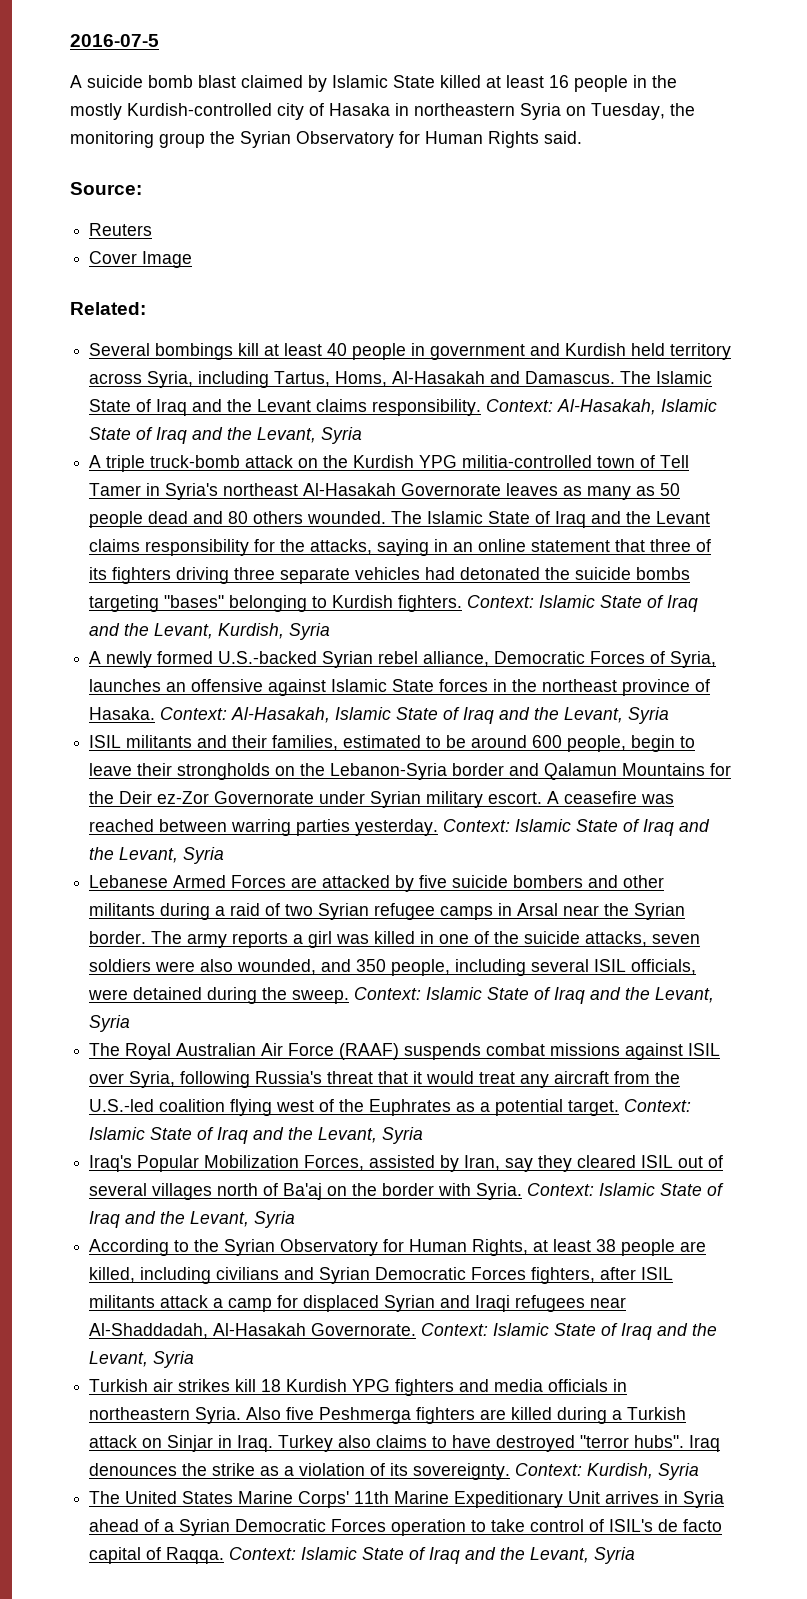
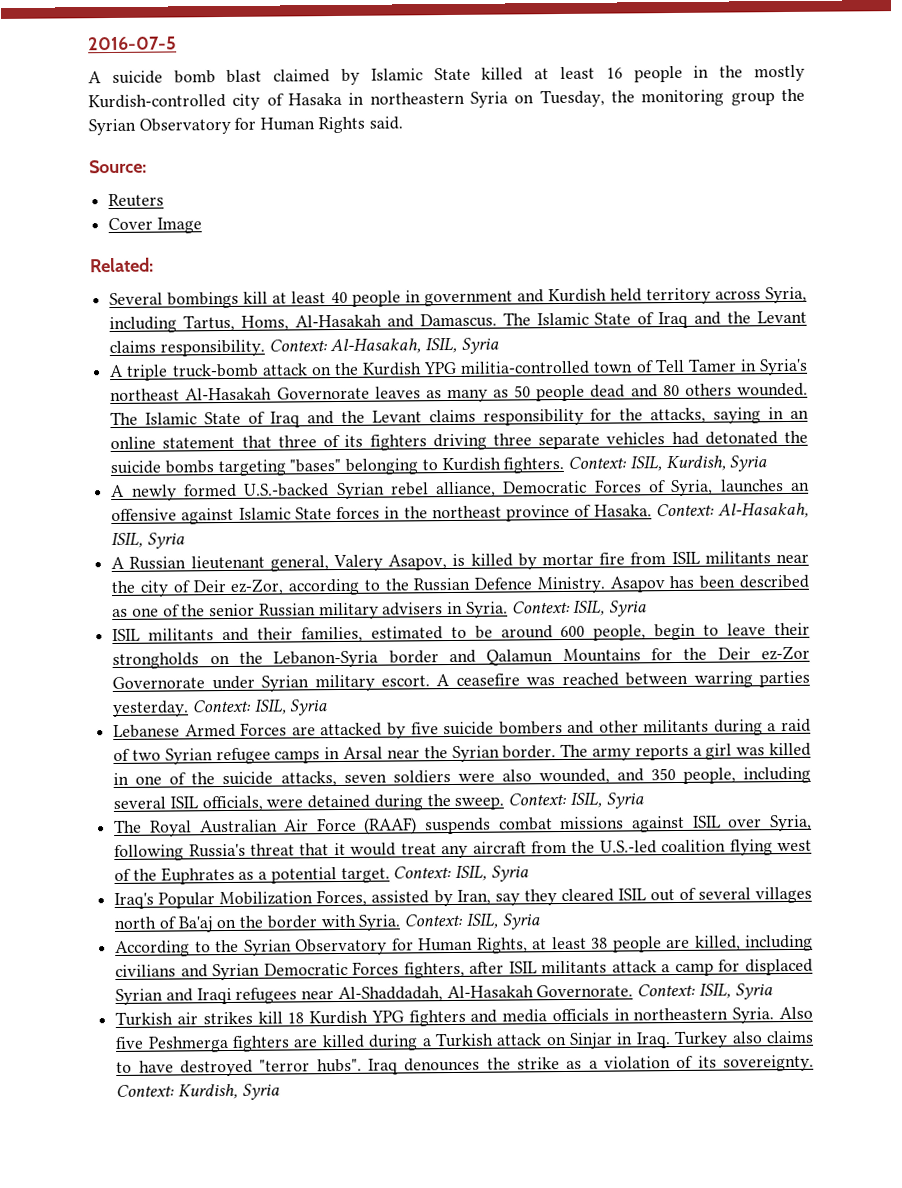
- The Islamic State of Iraq and the Levant claims responsibility. Context: Al-Hasakah, Islamic State of Iraq and the Levant, Syria
+ The Islamic State of Iraq and the Levant claims responsibility. Context: Al-Hasakah, ISIL, Syria
- Context: Islamic State of Iraq and the Levant, Kurdish, Syria
+ Context: ISIL, Kurdish, Syria
- A newly formed U.S.-backed Syrian rebel alliance, Democratic Forces of Syria, launches an offensive against Islamic State forces in the northeast province of Hasaka. Context: Al-Hasakah, Islamic State of Iraq and the Levant, Syria
+ A newly formed U.S.-backed Syrian rebel alliance, Democratic Forces of Syria, launches an offensive against Islamic State forces in the northeast province of Hasaka. Context: Al-Hasakah, ISIL, Syria
+ A Russian lieutenant general, Valery Asapov, is killed by mortar fire from ISIL militants near the city of Deir ez-Zor, according to the Russian Defence Ministry. Asapov has been described as one of the senior Russian military advisers in Syria. Context: ISIL, Syria
- A ceasefire was reached between warring parties yesterday. Context: Islamic State of Iraq and the Levant, Syria
+ A ceasefire was reached between warring parties yesterday. Context: ISIL, Syria
- The army reports a girl was killed in one of the suicide attacks, seven soldiers were also wounded, and 350 people, including several ISIL officials, were detained during the sweep. Context: Islamic State of Iraq and the Levant, Syria
+ The army reports a girl was killed in one of the suicide attacks, seven soldiers were also wounded, and 350 people, including several ISIL officials, were detained during the sweep. Context: ISIL, Syria
- The Royal Australian Air Force (RAAF) suspends combat missions against ISIL over Syria, following Russia's threat that it would treat any aircraft from the U.S.-led coalition flying west of the Euphrates as a potential target. Context: Islamic State of Iraq and the Levant, Syria
+ The Royal Australian Air Force (RAAF) suspends combat missions against ISIL over Syria, following Russia's threat that it would treat any aircraft from the U.S.-led coalition flying west of the Euphrates as a potential target. Context: ISIL, Syria
- Iraq's Popular Mobilization Forces, assisted by Iran, say they cleared ISIL out of several villages north of Ba'aj on the border with Syria. Context: Islamic State of Iraq and the Levant, Syria
+ Iraq's Popular Mobilization Forces, assisted by Iran, say they cleared ISIL out of several villages north of Ba'aj on the border with Syria. Context: ISIL, Syria
- According to the Syrian Observatory for Human Rights, at least 38 people are killed, including civilians and Syrian Democratic Forces fighters, after ISIL militants attack a camp for displaced Syrian and Iraqi refugees near Al-Shaddadah, Al-Hasakah Governorate. Context: Islamic State of Iraq and the Levant, Syria
+ According to the Syrian Observatory for Human Rights, at least 38 people are killed, including civilians and Syrian Democratic Forces fighters, after ISIL militants attack a camp for displaced Syrian and Iraqi refugees near Al-Shaddadah, Al-Hasakah Governorate. Context: ISIL, Syria
- The United States Marine Corps' 11th Marine Expeditionary Unit arrives in Syria ahead of a Syrian Democratic Forces operation to take control of ISIL's de facto capital of Raqqa. Context: Islamic State of Iraq and the Levant, Syria

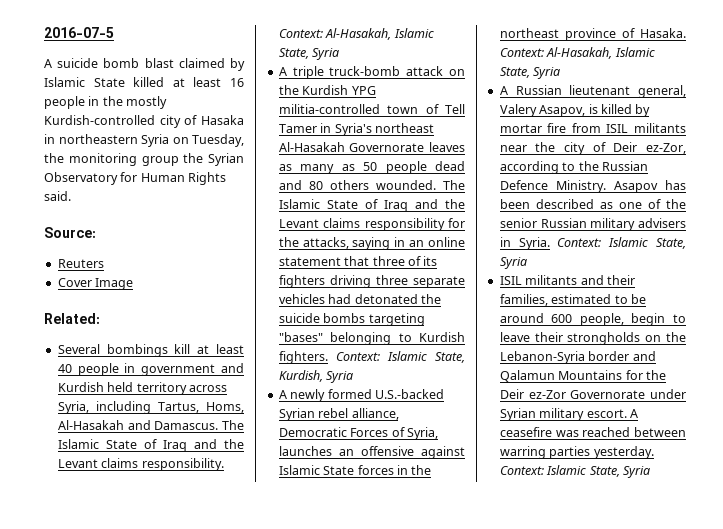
- The Islamic State of Iraq and the Levant claims responsibility. Context: Al-Hasakah, ISIL, Syria
+ The Islamic State of Iraq and the Levant claims responsibility. Context: Al-Hasakah, Islamic State, Syria
- Context: ISIL, Kurdish, Syria
+ Context: Islamic State, Kurdish, Syria
- A newly formed U.S.-backed Syrian rebel alliance, Democratic Forces of Syria, launches an offensive against Islamic State forces in the northeast province of Hasaka. Context: Al-Hasakah, ISIL, Syria
+ A newly formed U.S.-backed Syrian rebel alliance, Democratic Forces of Syria, launches an offensive against Islamic State forces in the northeast province of Hasaka. Context: Al-Hasakah, Islamic State, Syria
- Asapov has been described as one of the senior Russian military advisers in Syria. Context: ISIL, Syria
+ Asapov has been described as one of the senior Russian military advisers in Syria. Context: Islamic State, Syria
- A ceasefire was reached between warring parties yesterday. Context: ISIL, Syria
- Lebanese Armed Forces are attacked by five suicide bombers and other militants during a raid of two Syrian refugee camps in Arsal near the Syrian border. The army reports a girl was killed in one of the suicide attacks, seven soldiers were also wounded, and 350 people, including several ISIL officials, were detained during the sweep. Context: ISIL, Syria
- The Royal Australian Air Force (RAAF) suspends combat missions against ISIL over Syria, following Russia's threat that it would treat any aircraft from the U.S.-led coalition flying west of the Euphrates as a potential target. Context: ISIL, Syria
- Iraq's Popular Mobilization Forces, assisted by Iran, say they cleared ISIL out of several villages north of Ba'aj on the border with Syria. Context: ISIL, Syria
- According to the Syrian Observatory for Human Rights, at least 38 people are killed, including civilians and Syrian Democratic Forces fighters, after ISIL militants attack a camp for displaced Syrian and Iraqi refugees near Al-Shaddadah, Al-Hasakah Governorate. Context: ISIL, Syria
- Turkish air strikes kill 18 Kurdish YPG fighters and media officials in northeastern Syria. Also five Peshmerga fighters are killed during a Turkish attack on Sinjar in Iraq. Turkey also claims to have destroyed "terror hubs". Iraq denounces the strike as a violation of its sovereignty. Context: Kurdish, Syria
+ A ceasefire was reached between warring parties yesterday. Context: Islamic State, Syria

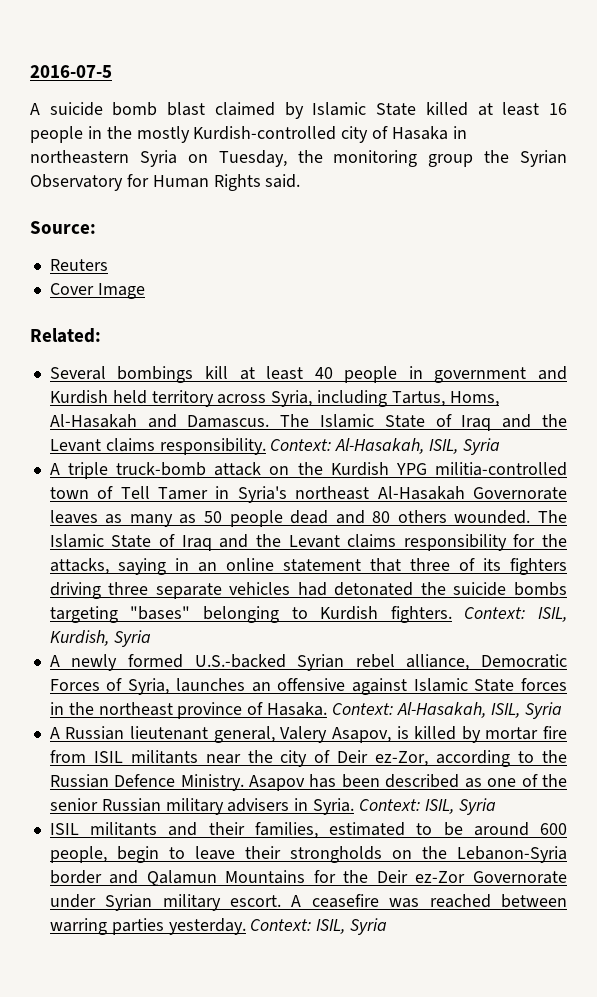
- The Islamic State of Iraq and the Levant claims responsibility. Context: Al-Hasakah, Islamic State, Syria
+ The Islamic State of Iraq and the Levant claims responsibility. Context: Al-Hasakah, ISIL, Syria
- Context: Islamic State, Kurdish, Syria
+ Context: ISIL, Kurdish, Syria
- A newly formed U.S.-backed Syrian rebel alliance, Democratic Forces of Syria, launches an offensive against Islamic State forces in the northeast province of Hasaka. Context: Al-Hasakah, Islamic State, Syria
+ A newly formed U.S.-backed Syrian rebel alliance, Democratic Forces of Syria, launches an offensive against Islamic State forces in the northeast province of Hasaka. Context: Al-Hasakah, ISIL, Syria
- Asapov has been described as one of the senior Russian military advisers in Syria. Context: Islamic State, Syria
+ Asapov has been described as one of the senior Russian military advisers in Syria. Context: ISIL, Syria
- A ceasefire was reached between warring parties yesterday. Context: Islamic State, Syria
+ A ceasefire was reached between warring parties yesterday. Context: ISIL, Syria

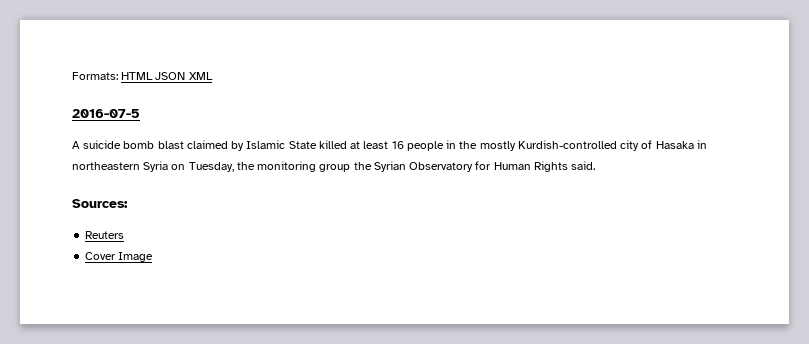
+ Formats: HTML JSON XML
- Source:
+ Sources:
- Related:
- Several bombings kill at least 40 people in government and Kurdish held territory across Syria, including Tartus, Homs, Al-Hasakah and Damascus. The Islamic State of Iraq and the Levant claims responsibility. Context: Al-Hasakah, ISIL, Syria
- A triple truck-bomb attack on the Kurdish YPG militia-controlled town of Tell Tamer in Syria's northeast Al-Hasakah Governorate leaves as many as 50 people dead and 80 others wounded. The Islamic State of Iraq and the Levant claims responsibility for the attacks, saying in an online statement that three of its fighters driving three separate vehicles had detonated the suicide bombs targeting "bases" belonging to Kurdish fighters. Context: ISIL, Kurdish, Syria
- A newly formed U.S.-backed Syrian rebel alliance, Democratic Forces of Syria, launches an offensive against Islamic State forces in the northeast province of Hasaka. Context: Al-Hasakah, ISIL, Syria
- A Russian lieutenant general, Valery Asapov, is killed by mortar fire from ISIL militants near the city of Deir ez-Zor, according to the Russian Defence Ministry. Asapov has been described as one of the senior Russian military advisers in Syria. Context: ISIL, Syria
- ISIL militants and their families, estimated to be around 600 people, begin to leave their strongholds on the Lebanon-Syria border and Qalamun Mountains for the Deir ez-Zor Governorate under Syrian military escort. A ceasefire was reached between warring parties yesterday. Context: ISIL, Syria

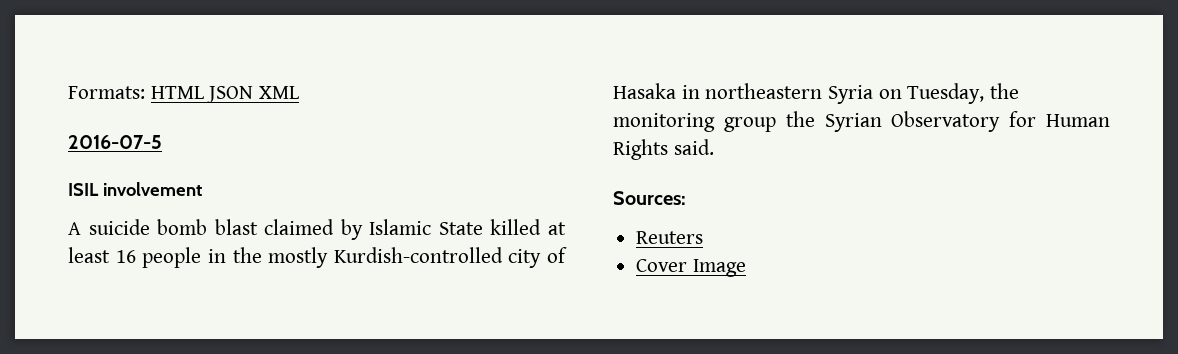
+ ISIL involvement

